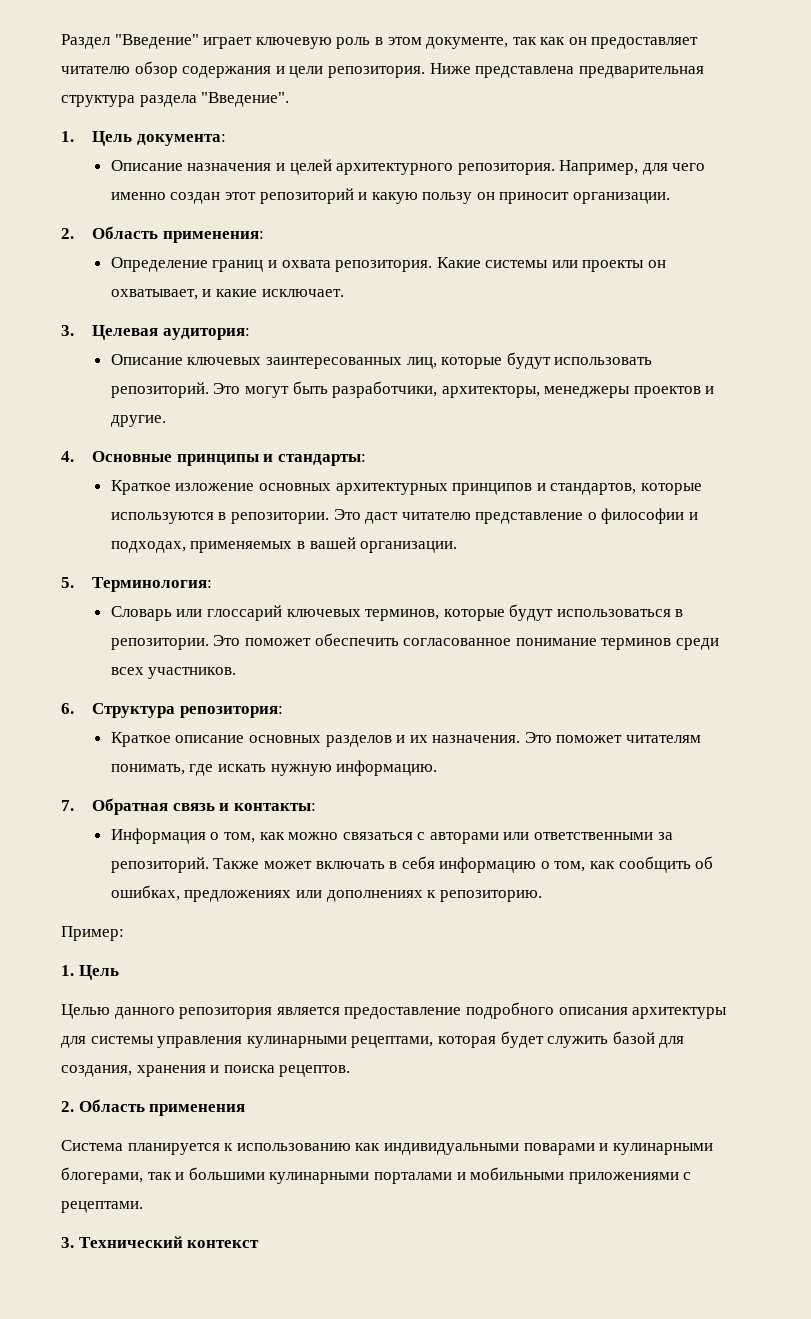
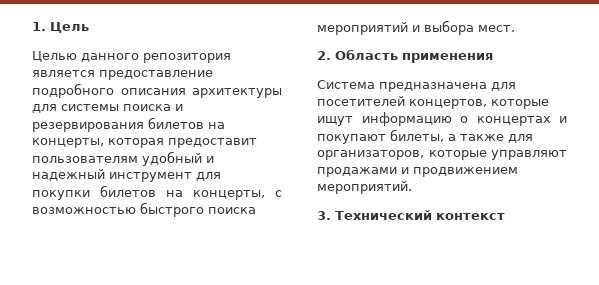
- Раздел "Введение" играет ключевую роль в этом документе, так как он предоставляет читателю обзор содержания и цели репозитория. Ниже представлена предварительная структура раздела "Введение".
- 1. Цель документа:
- Описание назначения и целей архитектурного репозитория. Например, для чего именно создан этот репозиторий и какую пользу он приносит организации.
- 2. Область применения:
- Определение границ и охвата репозитория. Какие системы или проекты он охватывает, и какие исключает.
- 3. Целевая аудитория:
- Описание ключевых заинтересованных лиц, которые будут использовать репозиторий. Это могут быть разработчики, архитекторы, менеджеры проектов и другие.
- 4. Основные принципы и стандарты:
- Краткое изложение основных архитектурных принципов и стандартов, которые используются в репозитории. Это даст читателю представление о философии и подходах, применяемых в вашей организации.
- 5. Терминология:
- Словарь или глоссарий ключевых терминов, которые будут использоваться в репозитории. Это поможет обеспечить согласованное понимание терминов среди всех участников.
- 6. Структура репозитория:
- Краткое описание основных разделов и их назначения. Это поможет читателям понимать, где искать нужную информацию.
- 7. Обратная связь и контакты:
- Информация о том, как можно связаться с авторами или ответственными за репозиторий. Также может включать в себя информацию о том, как сообщить об ошибках, предложениях или дополнениях к репозиторию.
- Пример:
- Целью данного репозитория является предоставление подробного описания архитектуры для системы управления кулинарными рецептами, которая будет служить базой для создания, хранения и поиска рецептов.
+ Целью данного репозитория является предоставление подробного описания архитектуры для системы поиска и резервирования билетов на концерты, которая предоставит пользователям удобный и надежный инструмент для покупки билетов на концерты, с возможностью быстрого поиска мероприятий и выбора мест.
  2. Область применения
- Система планируется к использованию как индивидуальными поварами и кулинарными блогерами, так и большими кулинарными порталами и мобильными приложениями с рецептами.
+ Система предназначена для посетителей концертов, которые ищут информацию о концертах и покупают билеты, а также для организаторов, которые управляют продажами и продвижением мероприятий.

